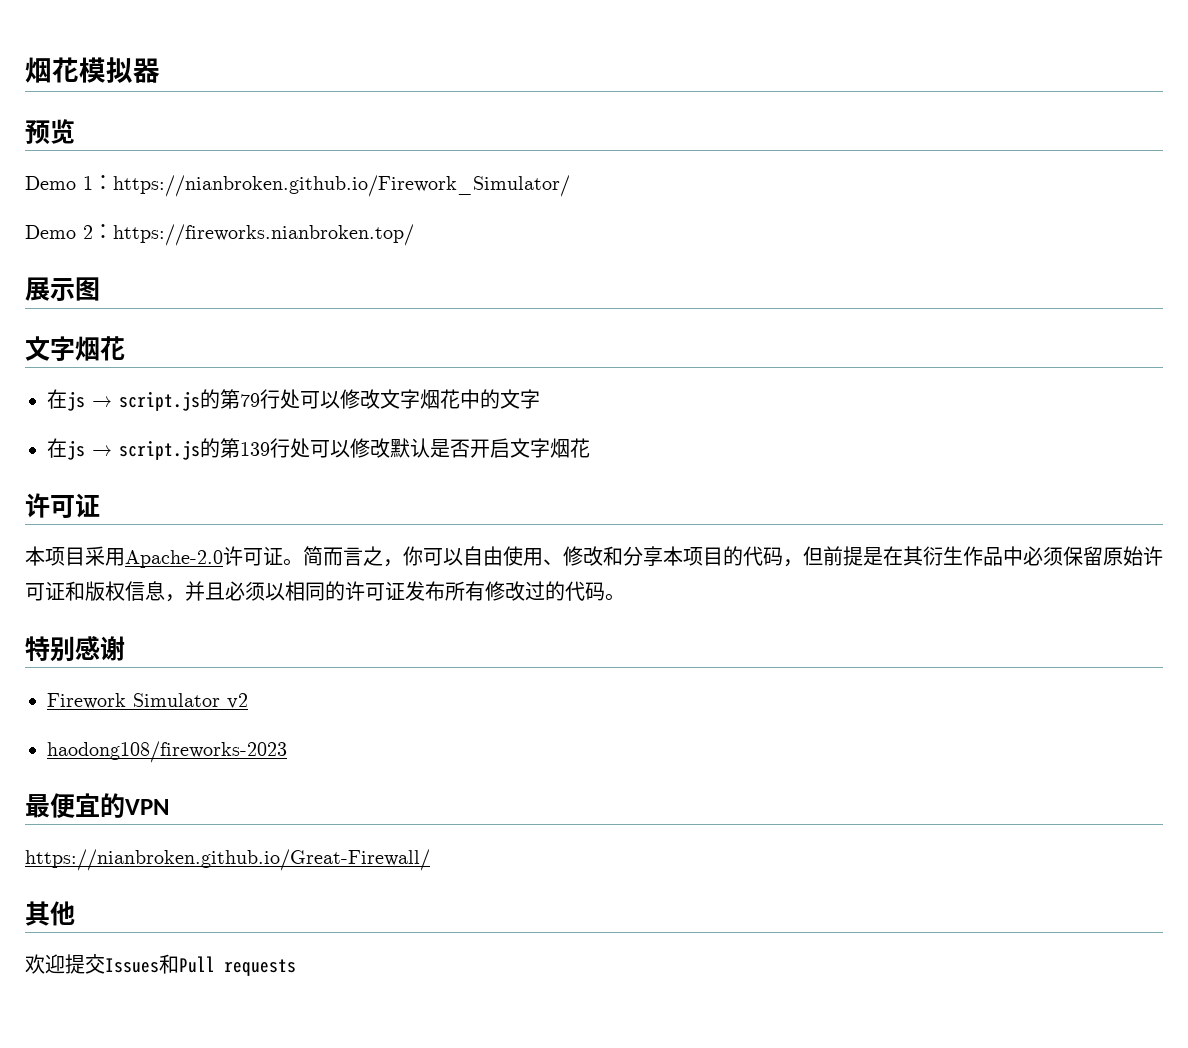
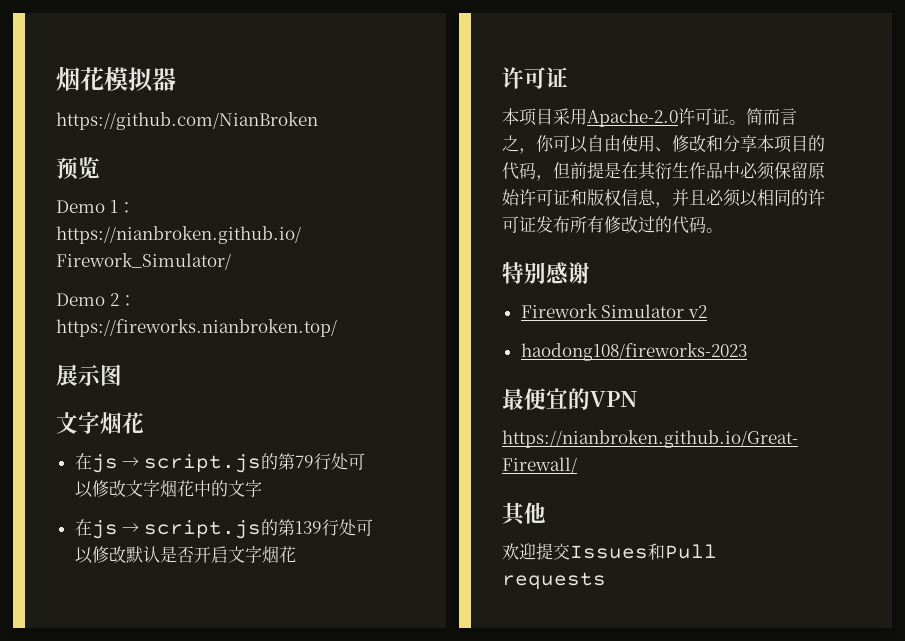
+ https://github.com/NianBroken

